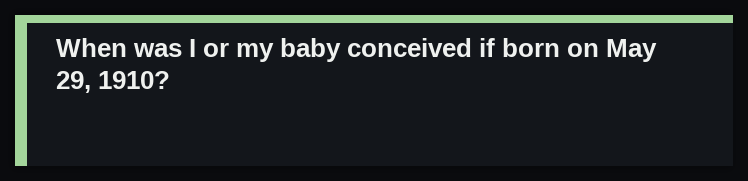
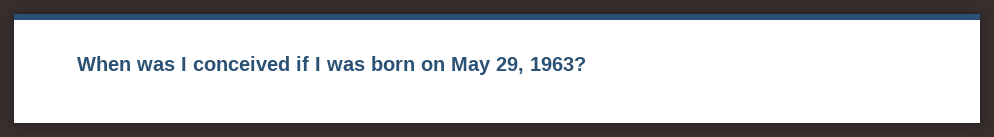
- When was I or my baby conceived if born on May 29, 1910?
+ When was I conceived if I was born on May 29, 1963?

